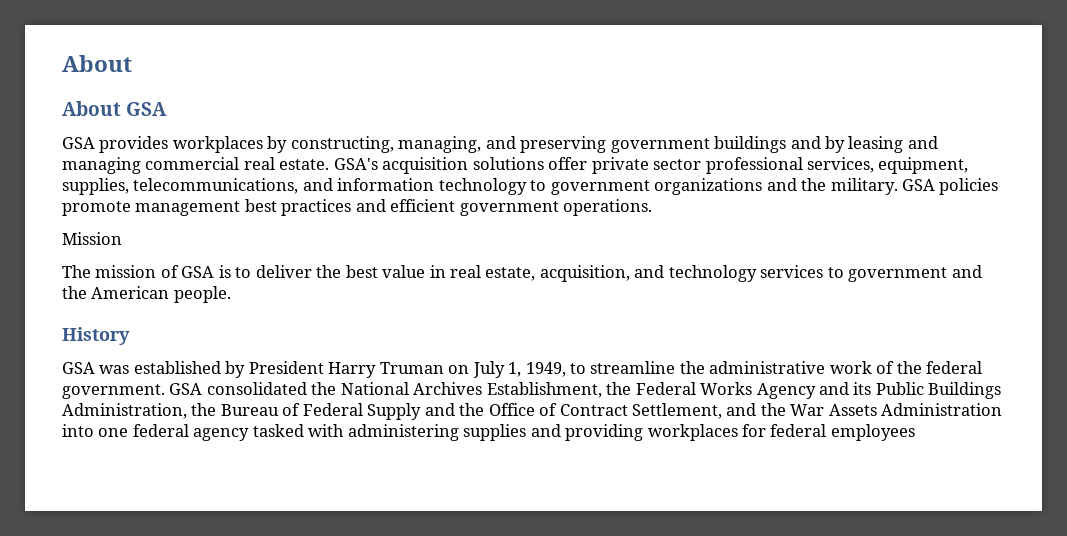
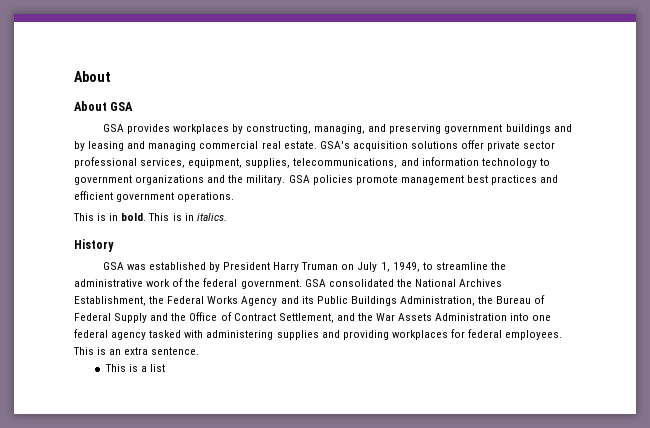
- Mission
- The mission of GSA is to deliver the best value in real estate, acquisition, and technology services to government and the American people.
+ This is in bold. This is in italics.
- GSA consolidated the National Archives Establishment, the Federal Works Agency and its Public Buildings Administration, the Bureau of Federal Supply and the Office of Contract Settlement, and the War Assets Administration into one federal agency tasked with administering supplies and providing workplaces for federal employees
+ GSA consolidated the National Archives Establishment, the Federal Works Agency and its Public Buildings Administration, the Bureau of Federal Supply and the Office of Contract Settlement, and the War Assets Administration into one federal agency tasked with administering supplies and providing workplaces for federal employees. This is an extra sentence.
+ This is a list

